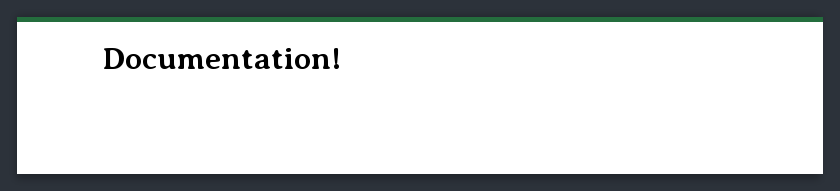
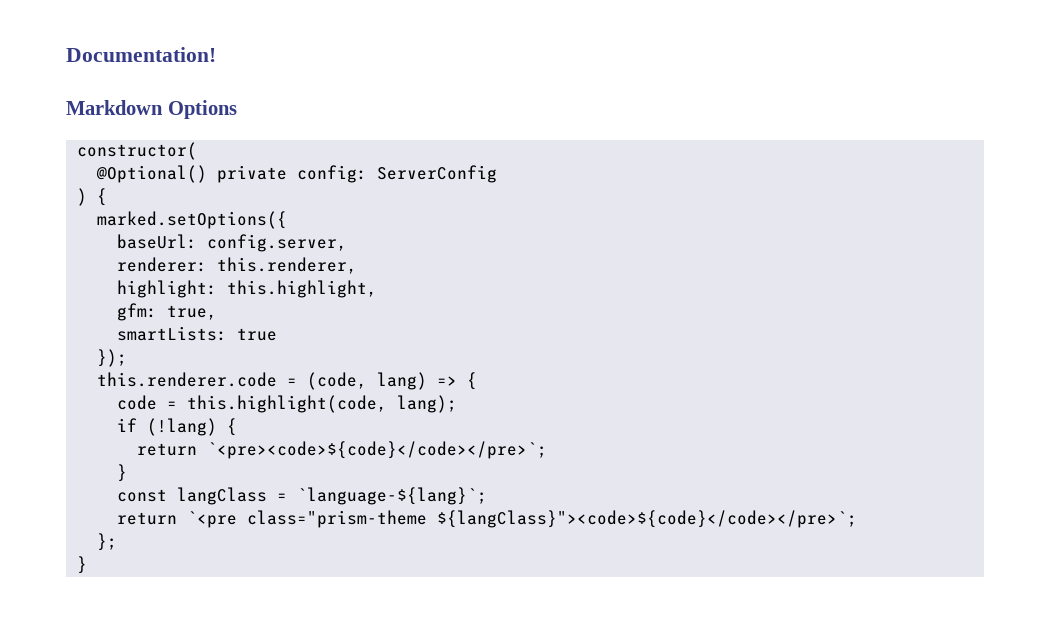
+ Markdown Options
+ constructor(
+ @Optional() private config: ServerConfig
+ ) {
+ marked.setOptions({
+ baseUrl: config.server,
+ renderer: this.renderer,
+ highlight: this.highlight,
+ gfm: true,
+ smartLists: true
+ });
+ this.renderer.code = (code, lang) => {
+ code = this.highlight(code, lang);
+ if (!lang) {
+ return `<pre><code>${code}</code></pre>`;
+ }
+ const langClass = `language-${lang}`;
+ return `<pre class="prism-theme ${langClass}"><code>${code}</code></pre>`;
+ };
+ }

